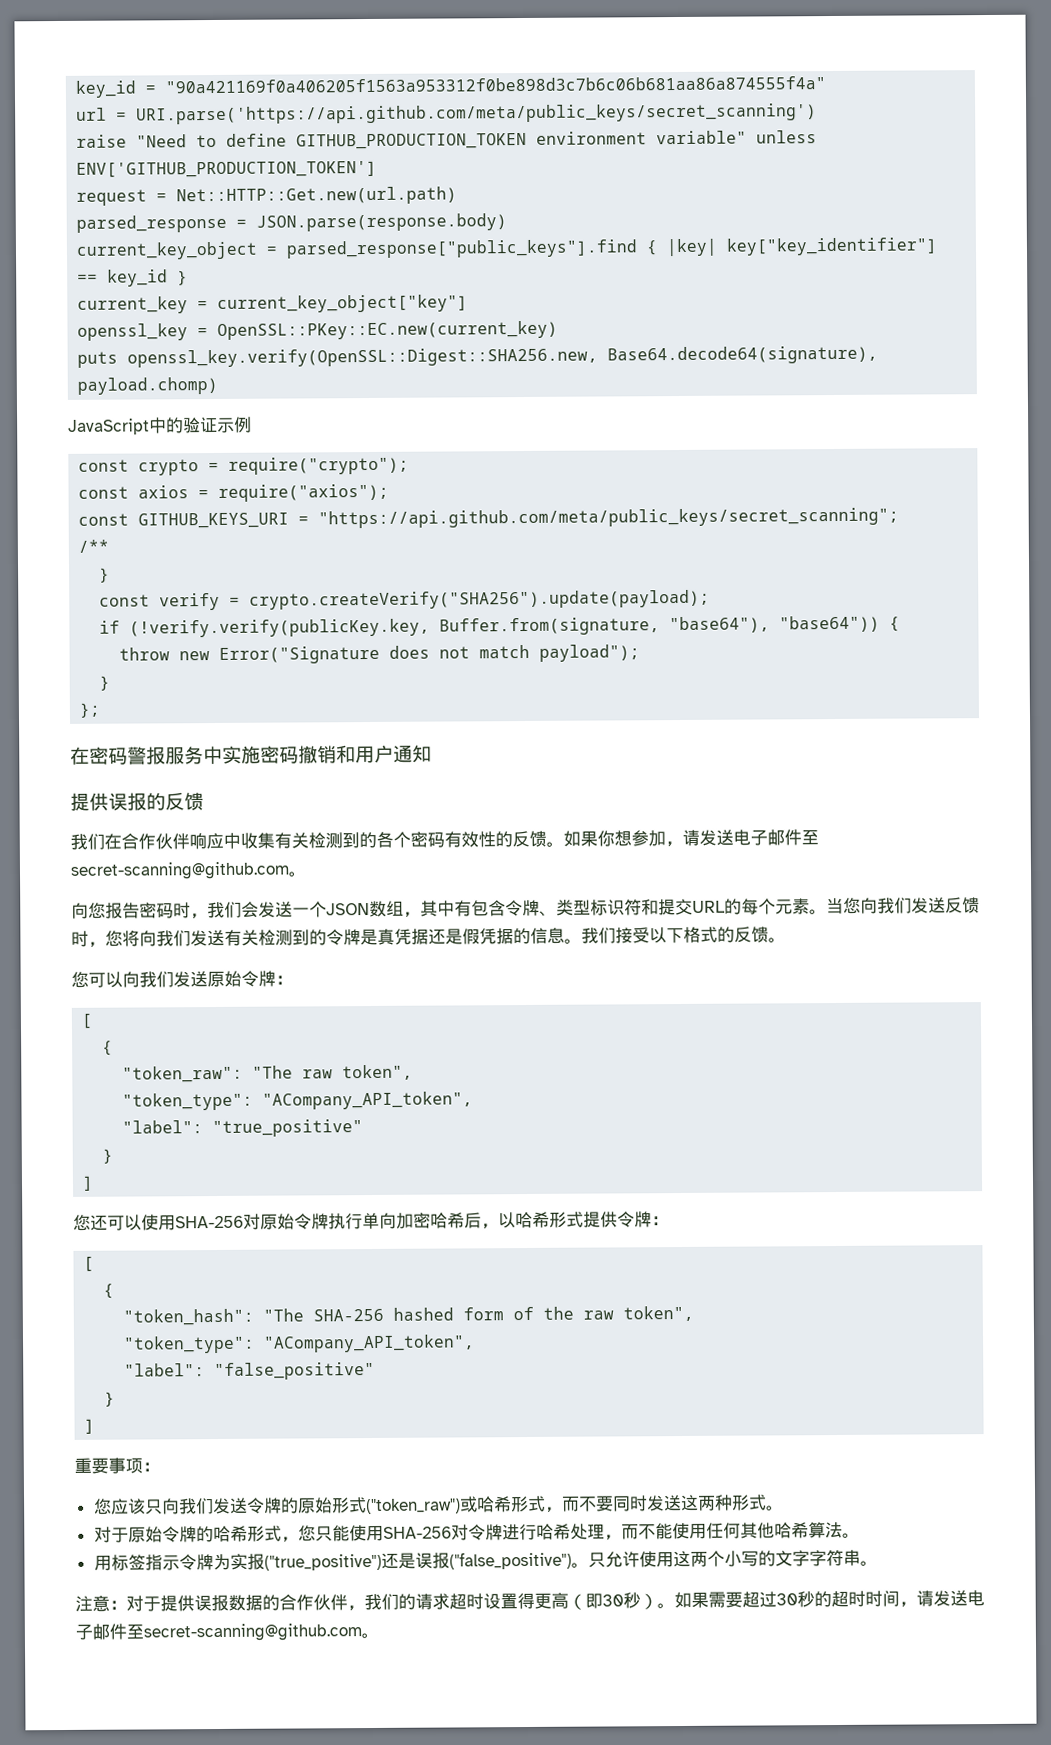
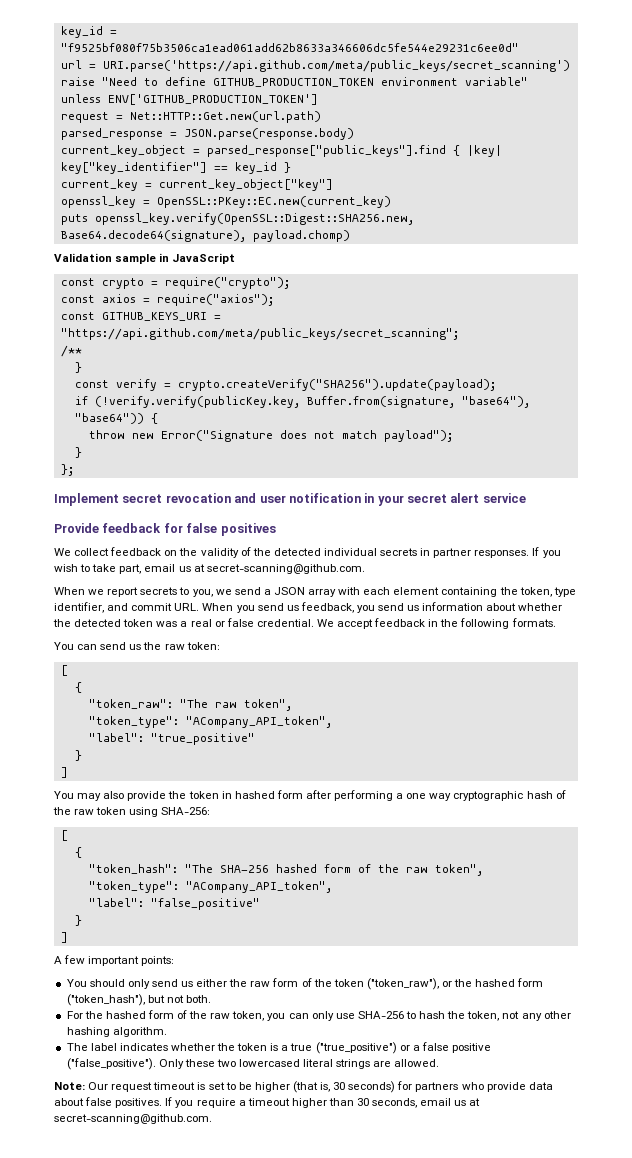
- key_id = "90a421169f0a406205f1563a953312f0be898d3c7b6c06b681aa86a874555f4a"
+ key_id = "f9525bf080f75b3506ca1ead061add62b8633a346606dc5fe544e29231c6ee0d"
- JavaScript中的验证示例
+ Validation sample in JavaScript
- 在密码警报服务中实施密码撤销和用户通知
- 提供误报的反馈
- 我们在合作伙伴响应中收集有关检测到的各个密码有效性的反馈。如果你想参加，请发送电子邮件至secret-scanning@github.com。
- 向您报告密码时，我们会发送一个JSON数组，其中有包含令牌、类型标识符和提交URL的每个元素。当您向我们发送反馈时，您将向我们发送有关检测到的令牌是真凭据还是假凭据的信息。我们接受以下格式的反馈。
- 您可以向我们发送原始令牌：
+ Implement secret revocation and user notification in your secret alert service
+ Provide feedback for false positives
+ We collect feedback on the validity of the detected individual secrets in partner responses. If you wish to take part, email us at secret-scanning@github.com.
+ When we report secrets to you, we send a JSON array with each element containing the token, type identifier, and commit URL. When you send us feedback, you send us information about whether the detected token was a real or false credential. We accept feedback in the following formats.
+ You can send us the raw token:
- 您还可以使用SHA-256对原始令牌执行单向加密哈希后，以哈希形式提供令牌：
+ You may also provide the token in hashed form after performing a one way cryptographic hash of the raw token using SHA-256:
- 重要事项：
- 您应该只向我们发送令牌的原始形式("token_raw")或哈希形式，而不要同时发送这两种形式。
- 对于原始令牌的哈希形式，您只能使用SHA-256对令牌进行哈希处理，而不能使用任何其他哈希算法。
- 用标签指示令牌为实报("true_positive")还是误报("false_positive")。只允许使用这两个小写的文字字符串。
- 注意：对于提供误报数据的合作伙伴，我们的请求超时设置得更高（即30秒）。如果需要超过30秒的超时时间，请发送电子邮件至secret-scanning@github.com。
+ A few important points:
+ You should only send us either the raw form of the token ("token_raw"), or the hashed form ("token_hash"), but not both.
+ For the hashed form of the raw token, you can only use SHA-256 to hash the token, not any other hashing algorithm.
+ The label indicates whether the token is a true ("true_positive") or a false positive ("false_positive"). Only these two lowercased literal strings are allowed.
+ Note: Our request timeout is set to be higher (that is, 30 seconds) for partners who provide data about false positives. If you require a timeout higher than 30 seconds, email us at secret-scanning@github.com.

